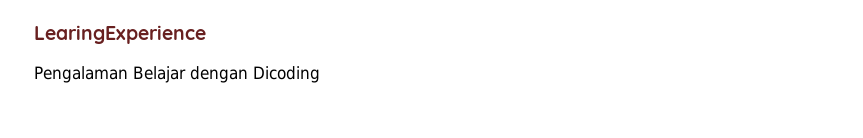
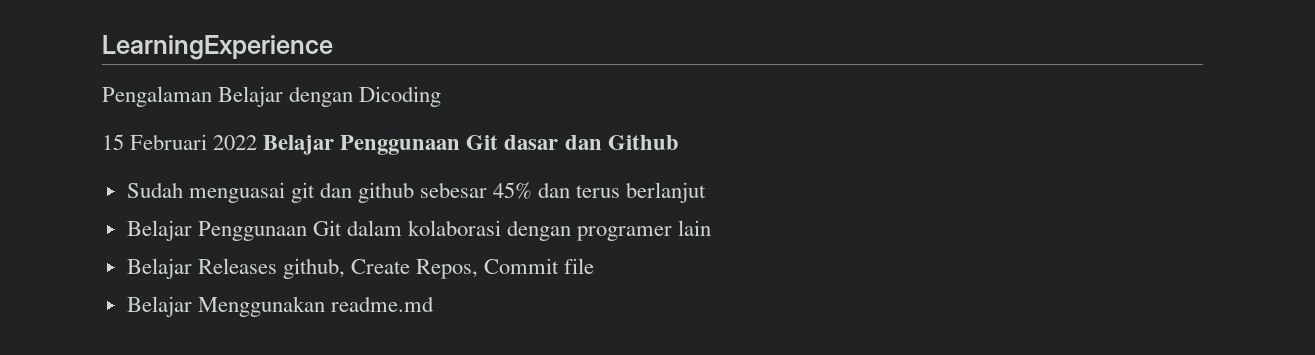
- LearingExperience
+ LearningExperience
+ 15 Februari 2022 Belajar Penggunaan Git dasar dan Github
+ Sudah menguasai git dan github sebesar 45% dan terus berlanjut
+ Belajar Penggunaan Git dalam kolaborasi dengan programer lain
+ Belajar Releases github, Create Repos, Commit file
+ Belajar Menggunakan readme.md

